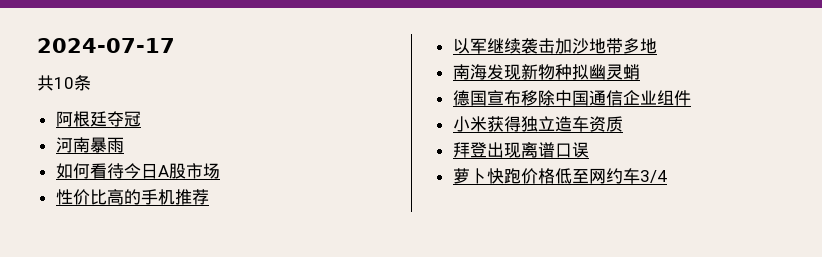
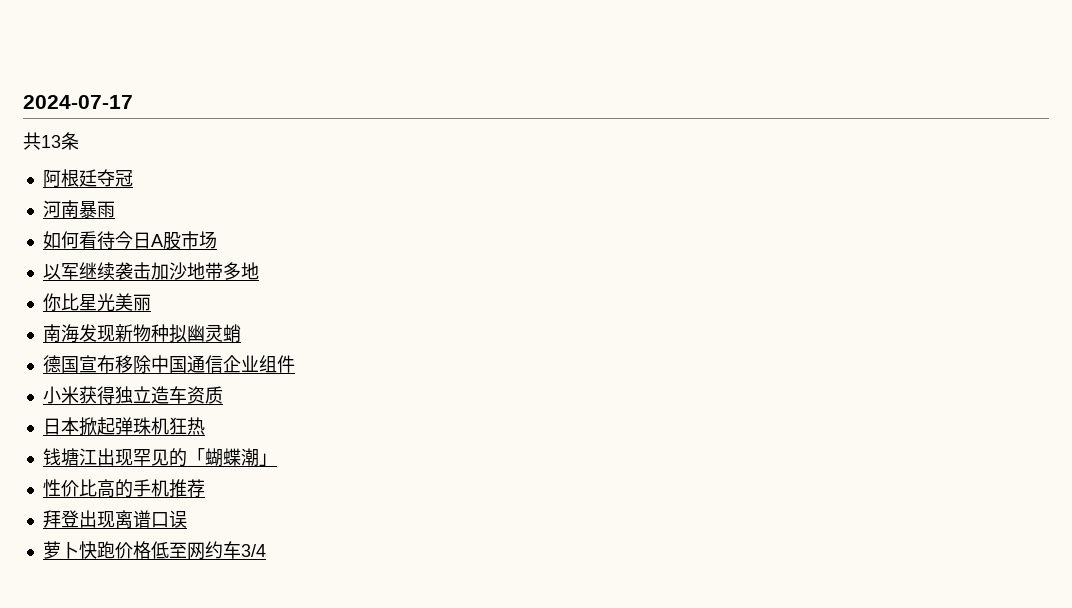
- 共10条
+ 共13条
- 性价比高的手机推荐
+ 你比星光美丽
+ 日本掀起弹珠机狂热
+ 钱塘江出现罕见的「蝴蝶潮」
+ 性价比高的手机推荐

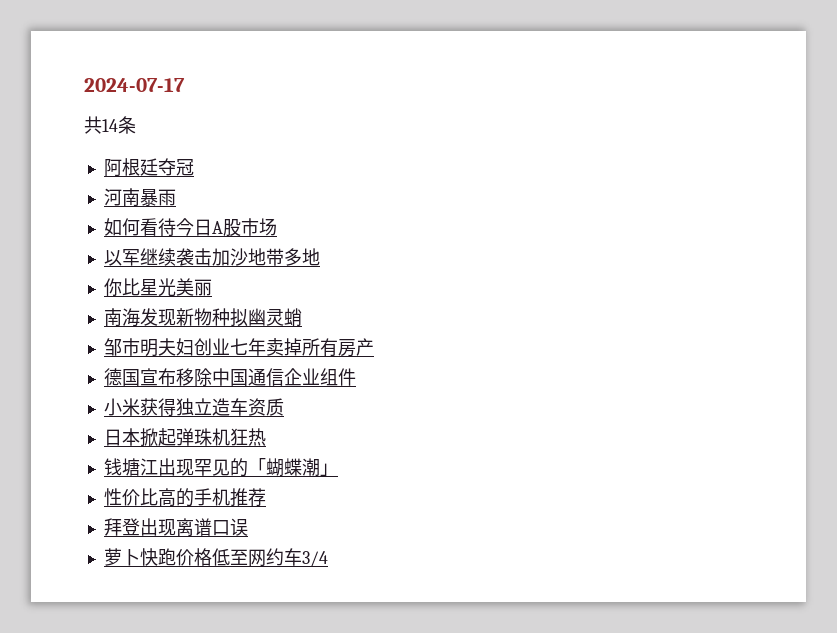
- 共13条
+ 共14条
+ 邹市明夫妇创业七年卖掉所有房产

